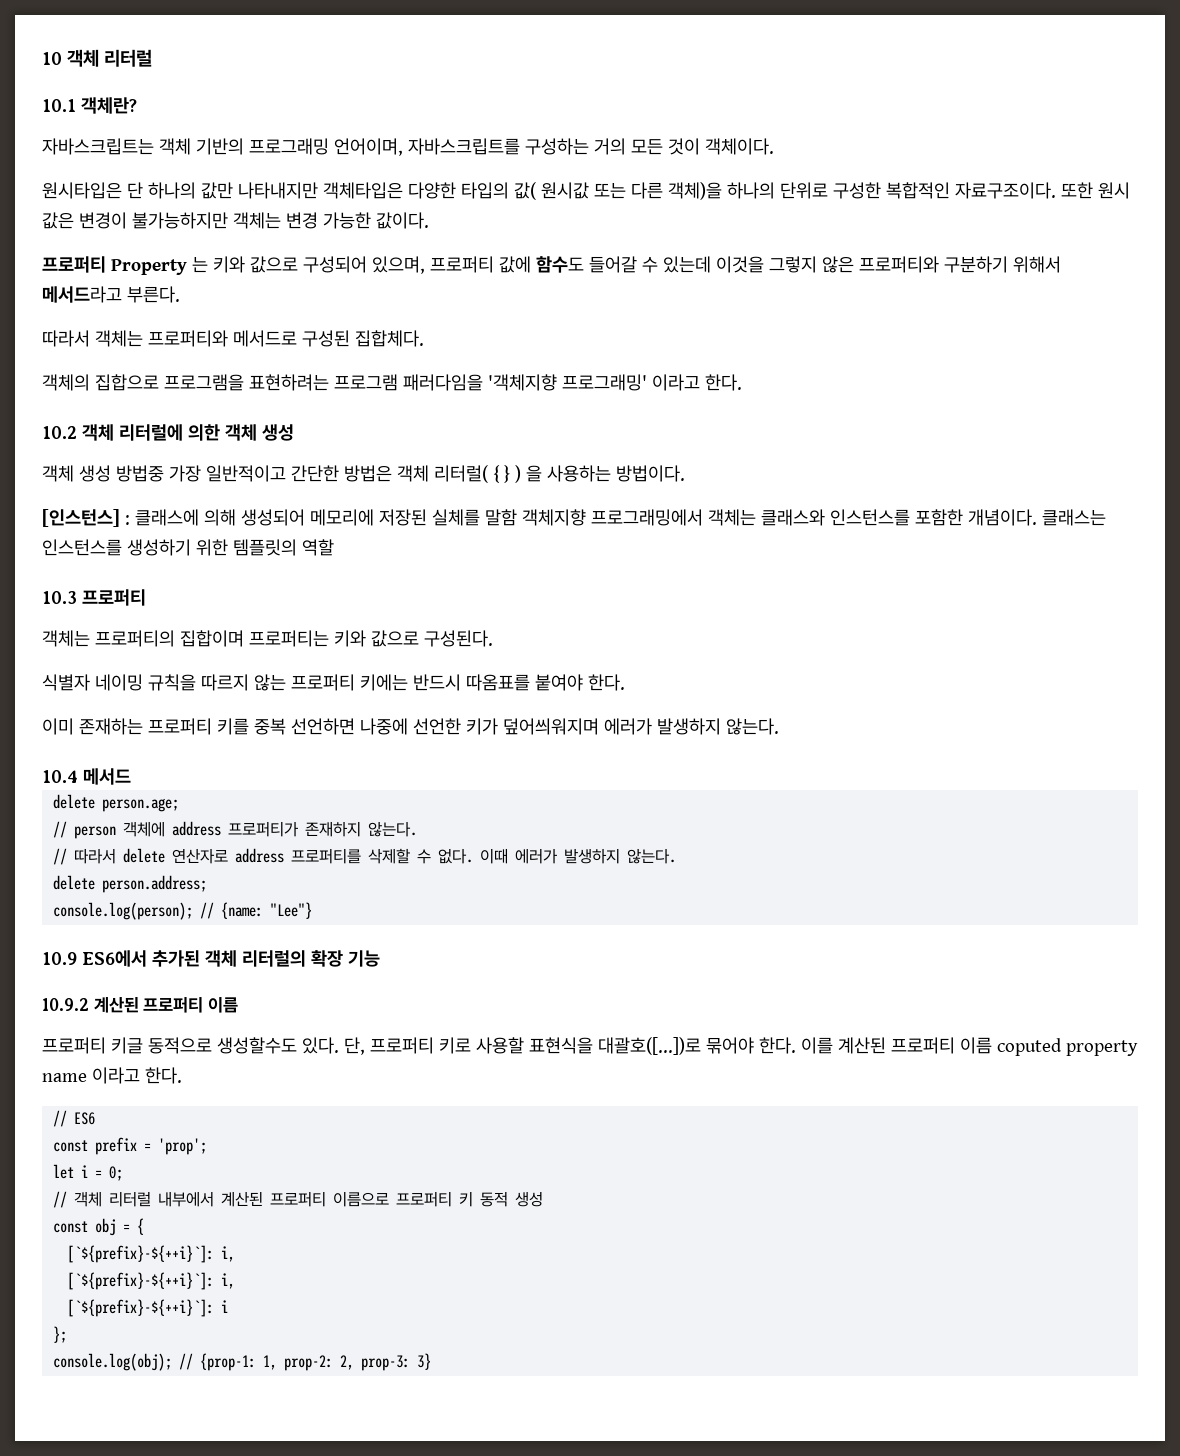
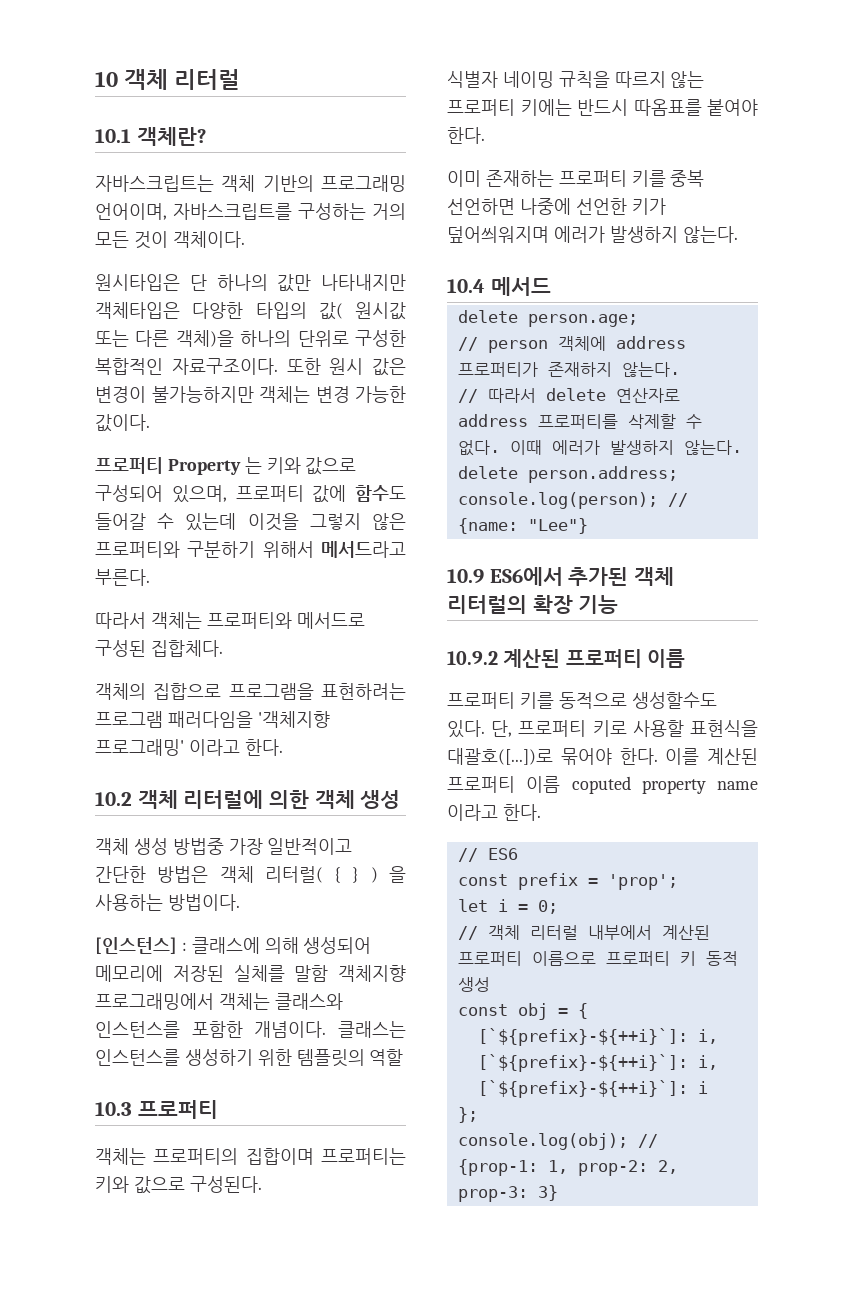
- 프로퍼티 키글 동적으로 생성할수도 있다.
+ 프로퍼티 키를 동적으로 생성할수도 있다.

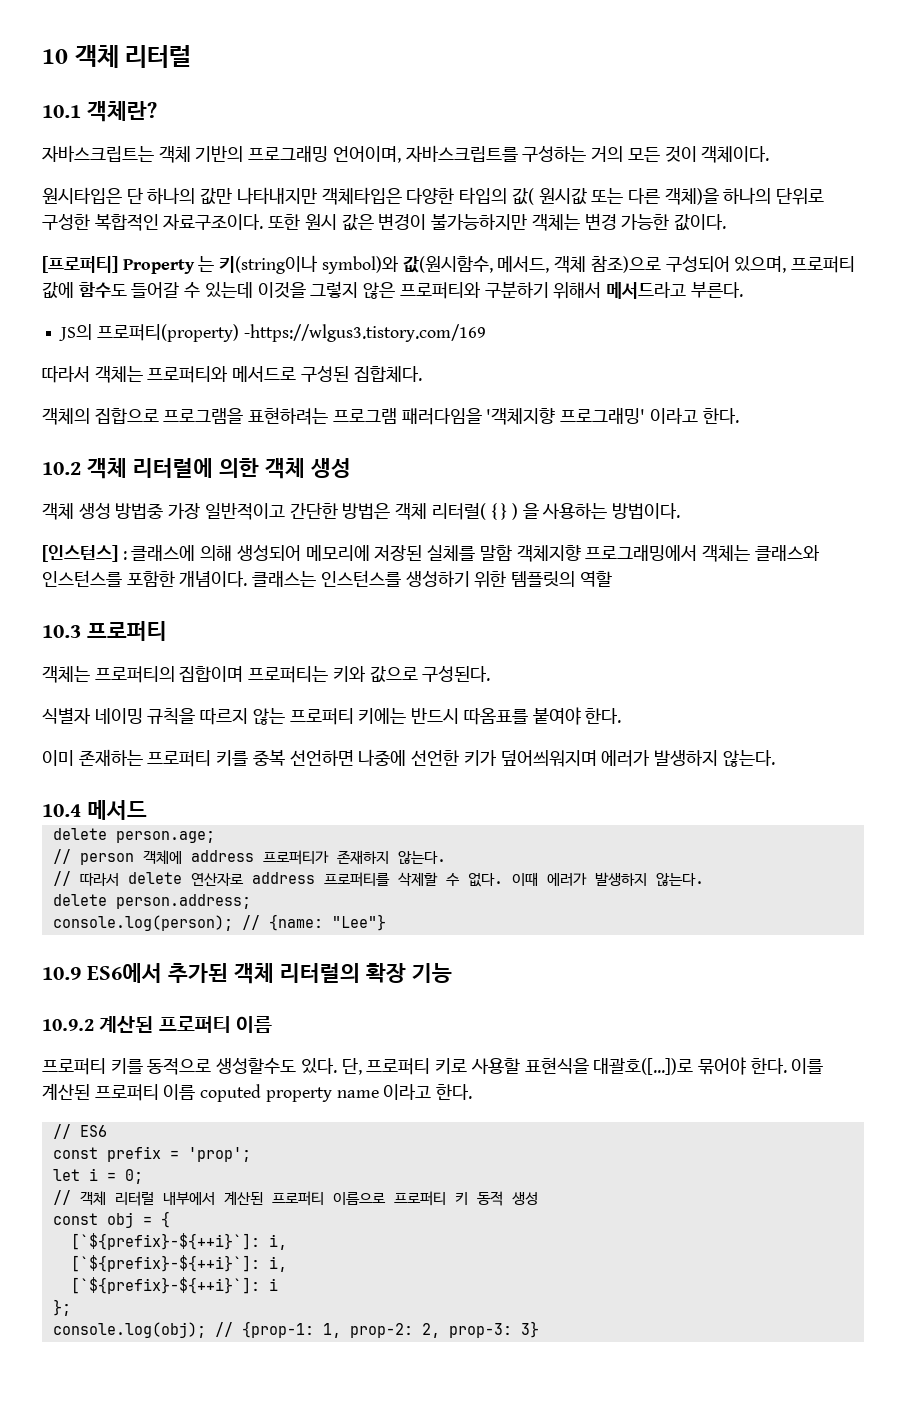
- 프로퍼티 Property 는 키와 값으로 구성되어 있으며, 프로퍼티 값에 함수도 들어갈 수 있는데 이것을 그렇지 않은 프로퍼티와 구분하기 위해서 메서드라고 부른다.
+ [프로퍼티] Property 는 키(string이나 symbol)와 값(원시함수, 메서드, 객체 참조)으로 구성되어 있으며, 프로퍼티 값에 함수도 들어갈 수 있는데 이것을 그렇지 않은 프로퍼티와 구분하기 위해서 메서드라고 부른다.
+ JS의 프로퍼티(property) -https://wlgus3.tistory.com/169

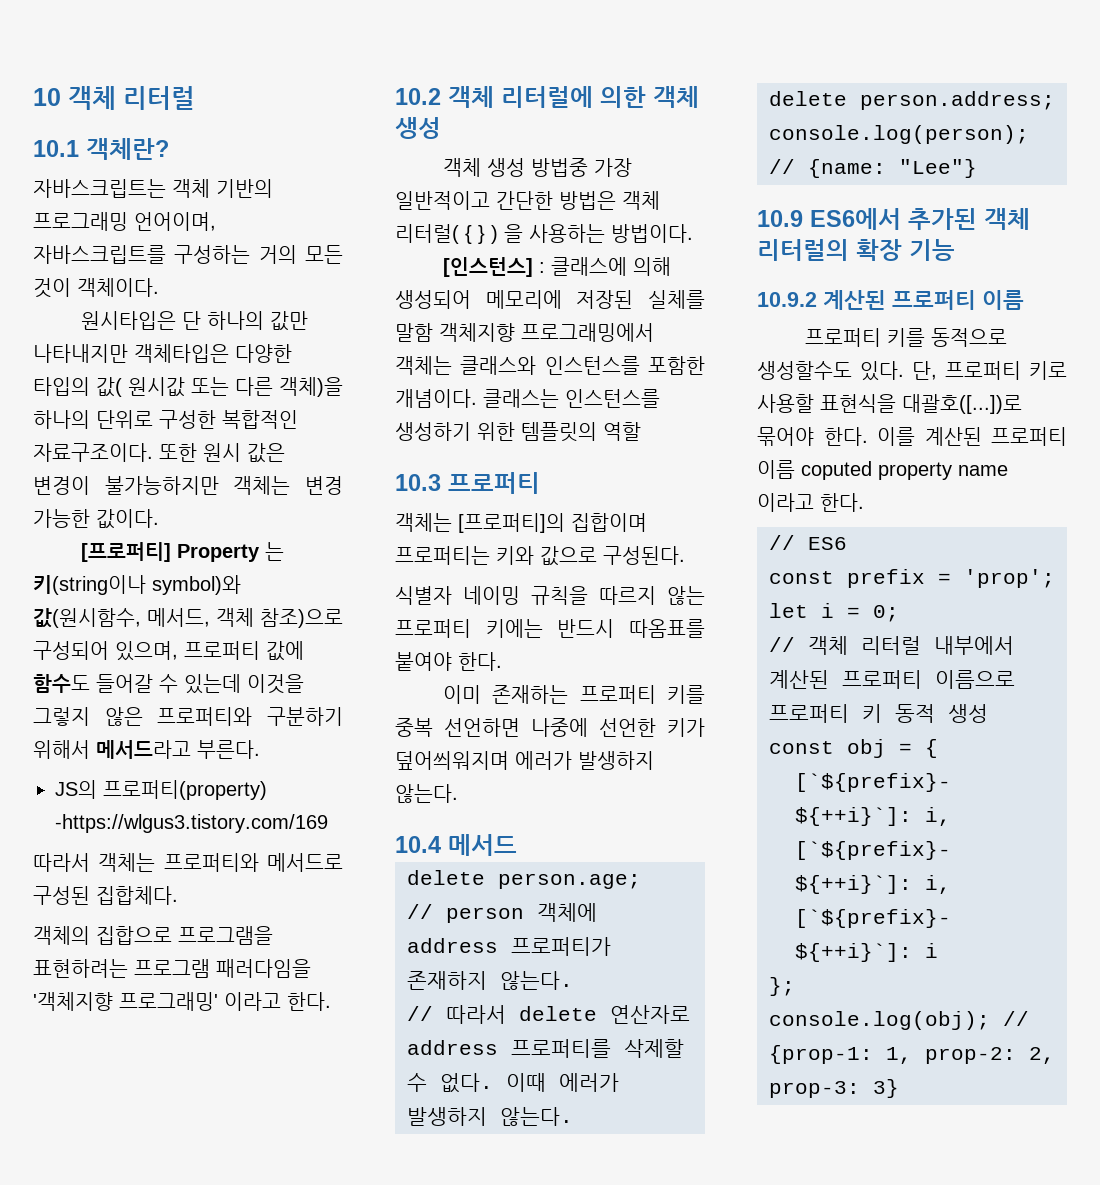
- 객체는 프로퍼티의 집합이며 프로퍼티는 키와 값으로 구성된다.
+ 객체는 [프로퍼티]의 집합이며 프로퍼티는 키와 값으로 구성된다.

